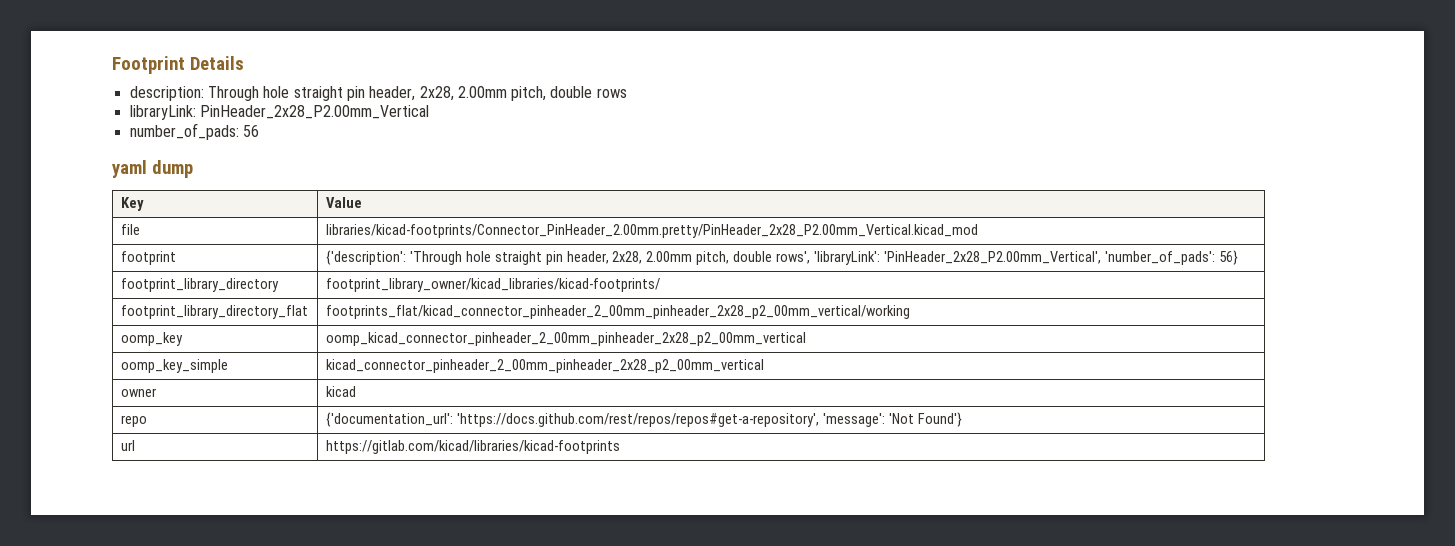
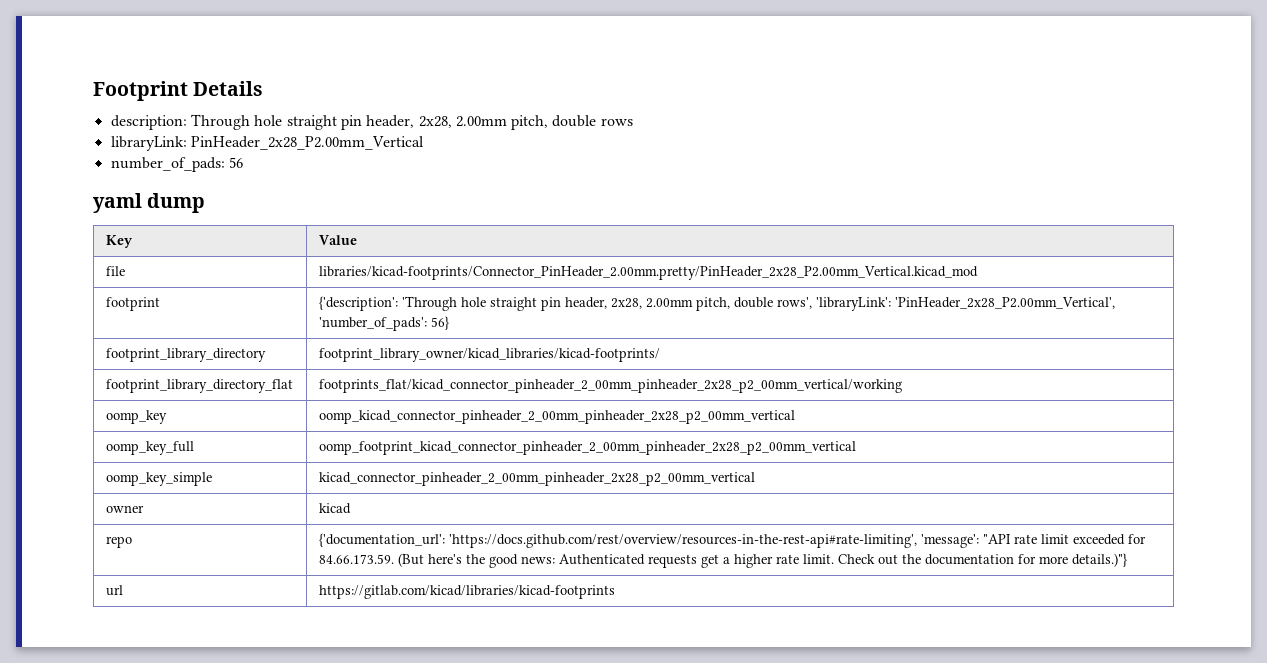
+ oomp_key_full | oomp_footprint_kicad_connector_pinheader_2_00mm_pinheader_2x28_p2_00mm_vertical
- repo | {'documentation_url': 'https://docs.github.com/rest/repos/repos#get-a-repository', 'message': 'Not Found'}
+ repo | {'documentation_url': 'https://docs.github.com/rest/overview/resources-in-the-rest-api#rate-limiting', 'message': "API rate limit exceeded for 84.66.173.59. (But here's the good news: Authenticated requests get a higher rate limit. Check out the documentation for more details.)"}

